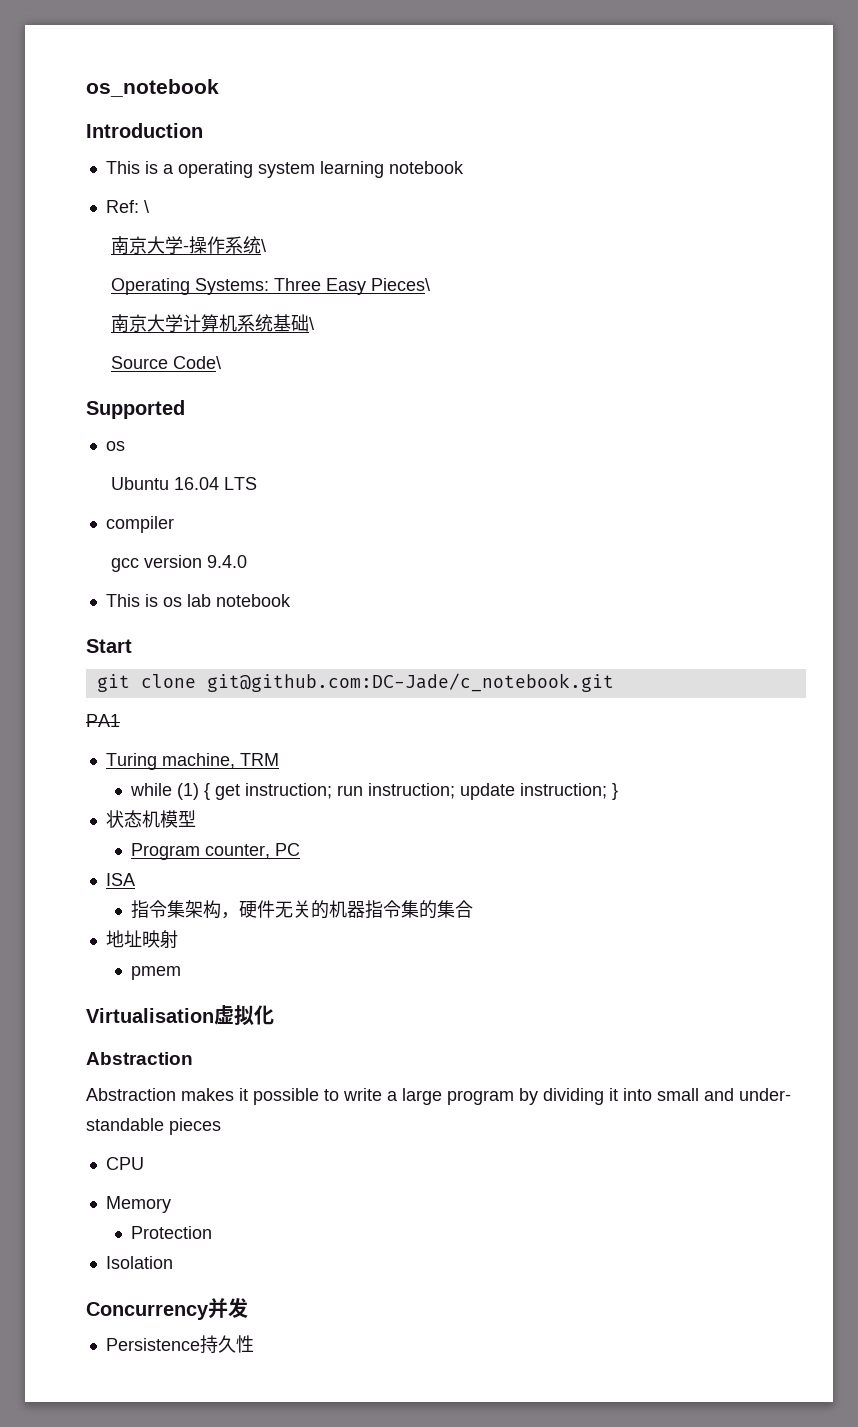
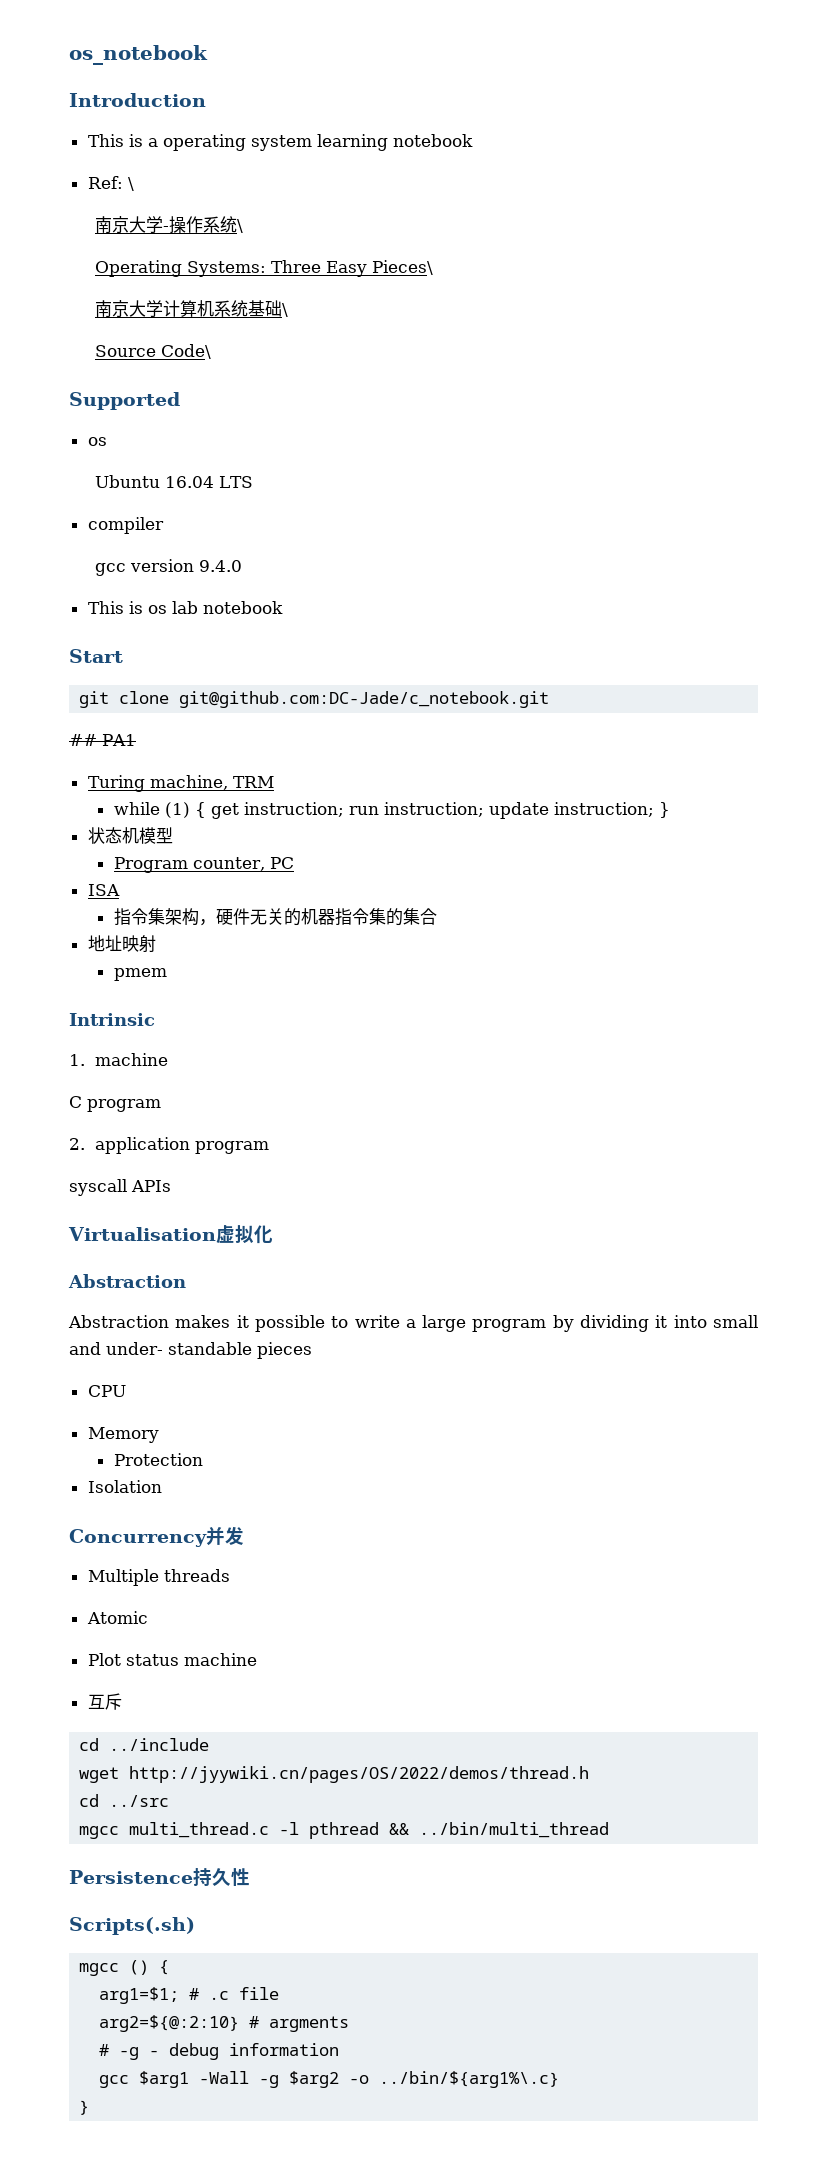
- PA1
+ ## PA1
+ Intrinsic
+ 1. machine
+ C program
+ 2. application program
+ syscall APIs
+ Multiple threads
+ Atomic
+ Plot status machine
+ 互斥
+ cd ../include
+ wget http://jyywiki.cn/pages/OS/2022/demos/thread.h
+ cd ../src
+ mgcc multi_thread.c -l pthread && ../bin/multi_thread
  Persistence持久性
+ Scripts(.sh)
+ mgcc () {
+ arg1=$1; # .c file
+ arg2=${@:2:10} # argments
+ # -g - debug information
+ gcc $arg1 -Wall -g $arg2 -o ../bin/${arg1%\.c}
+ }

